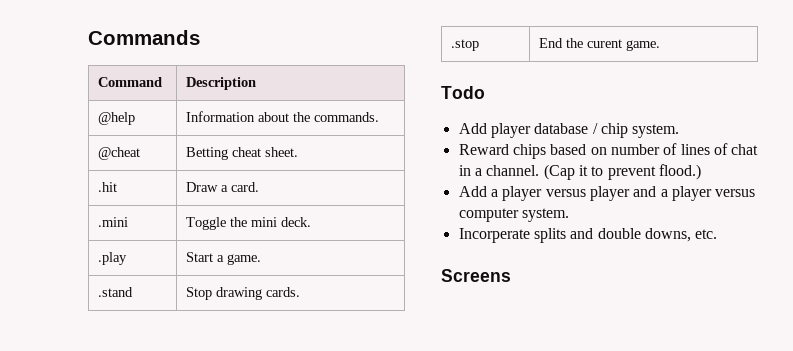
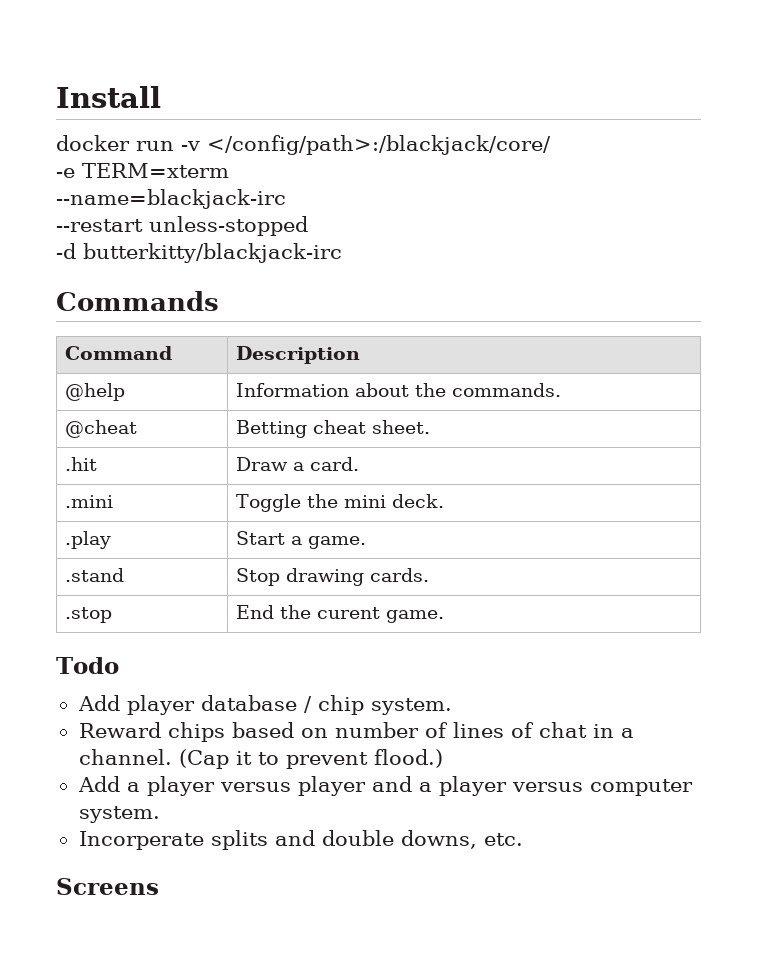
+ Install
+ docker run -v </config/path>:/blackjack/core/
+ -e TERM=xterm
+ --name=blackjack-irc
+ --restart unless-stopped
+ -d butterkitty/blackjack-irc

